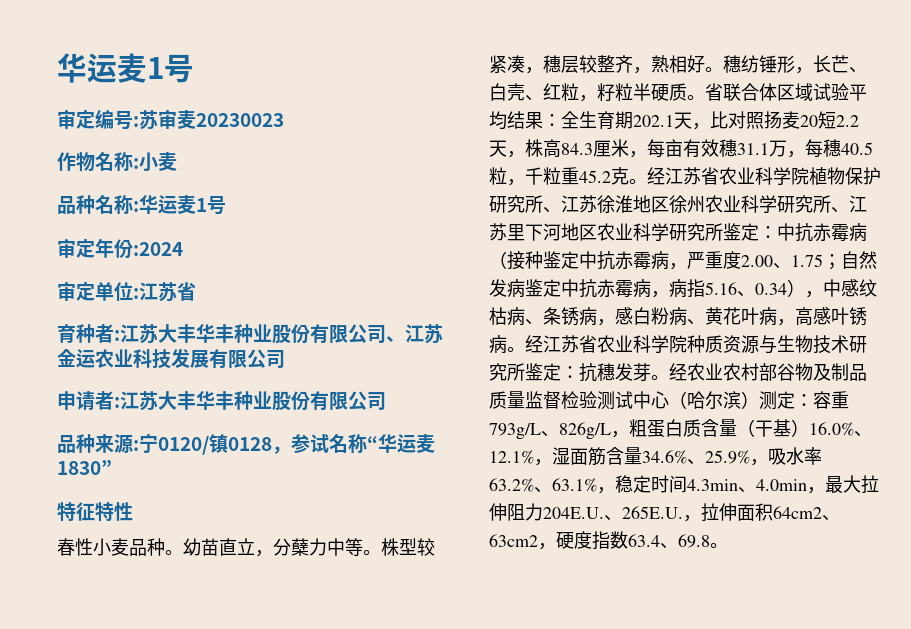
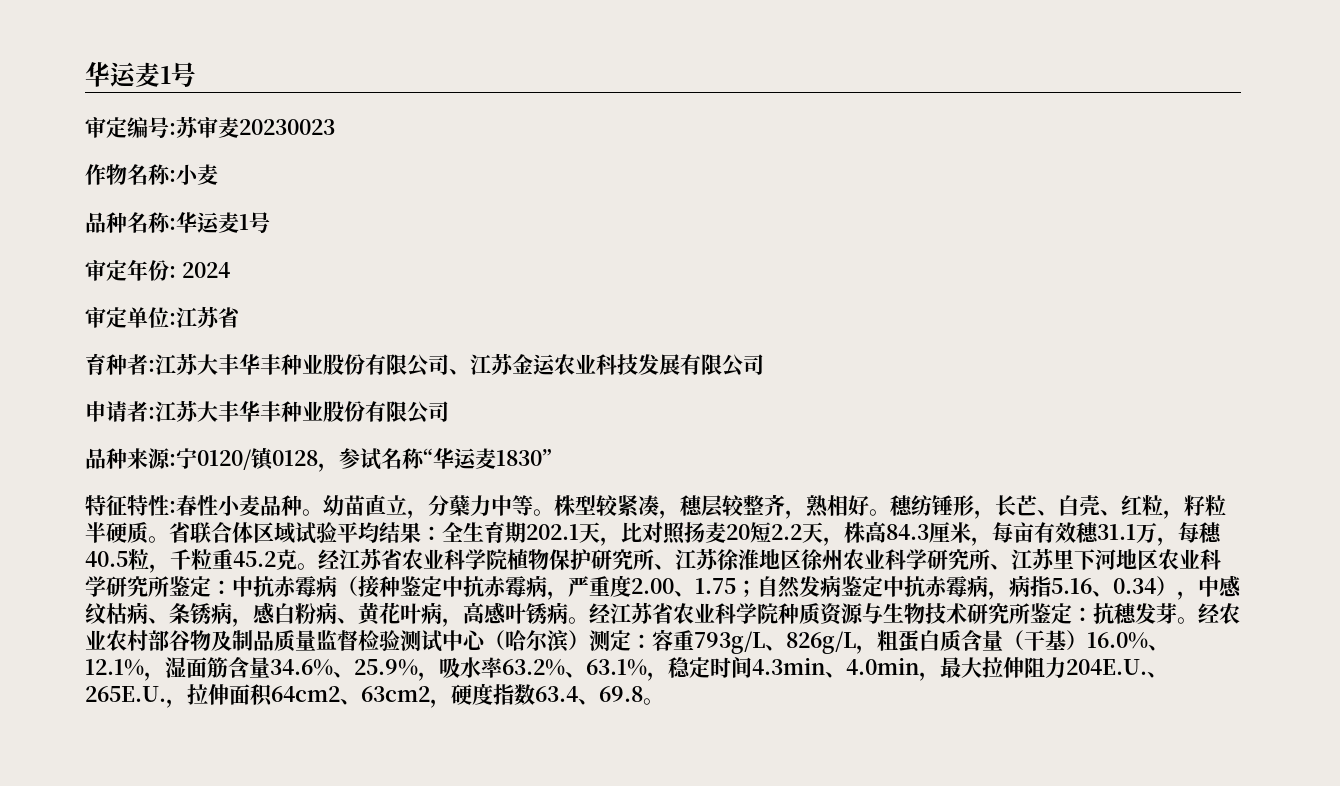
- 审定年份:2024
+ 审定年份: 2024
- 特征特性
- 春性小麦品种。
+ 特征特性:春性小麦品种。

